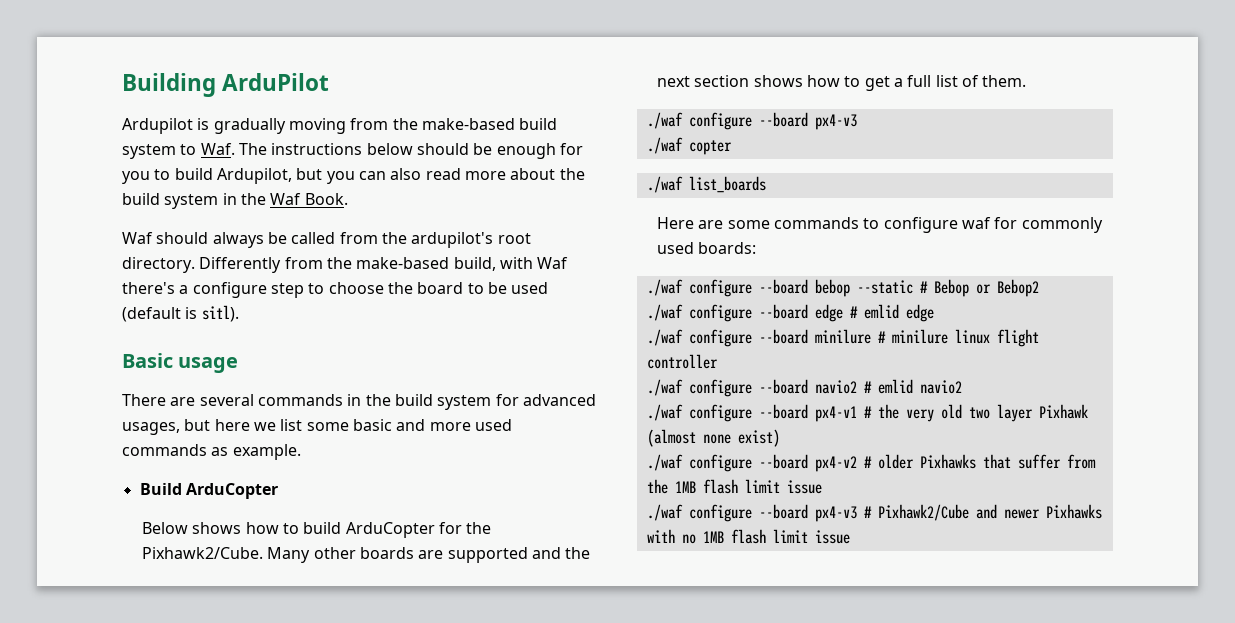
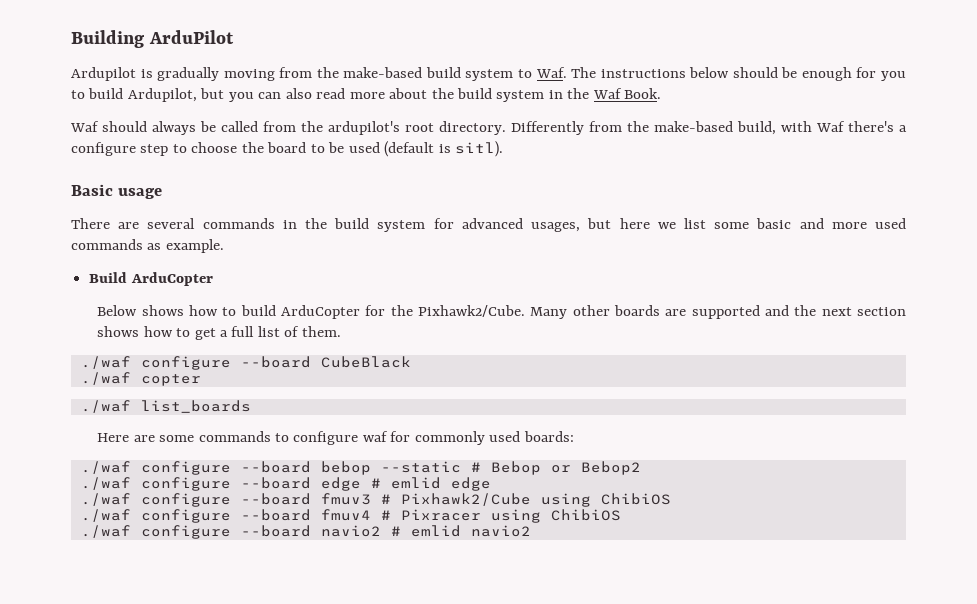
  Many other boards are supported and the next section shows how to get a full list of them.
- ./waf configure --board px4-v3
+ ./waf configure --board CubeBlack
- ./waf configure --board minilure # minilure linux flight controller
+ ./waf configure --board fmuv3 # Pixhawk2/Cube using ChibiOS
+ ./waf configure --board fmuv4 # Pixracer using ChibiOS
- ./waf configure --board px4-v1 # the very old two layer Pixhawk (almost none exist)
- ./waf configure --board px4-v2 # older Pixhawks that suffer from the 1MB flash limit issue
- ./waf configure --board px4-v3 # Pixhawk2/Cube and newer Pixhawks with no 1MB flash limit issue

